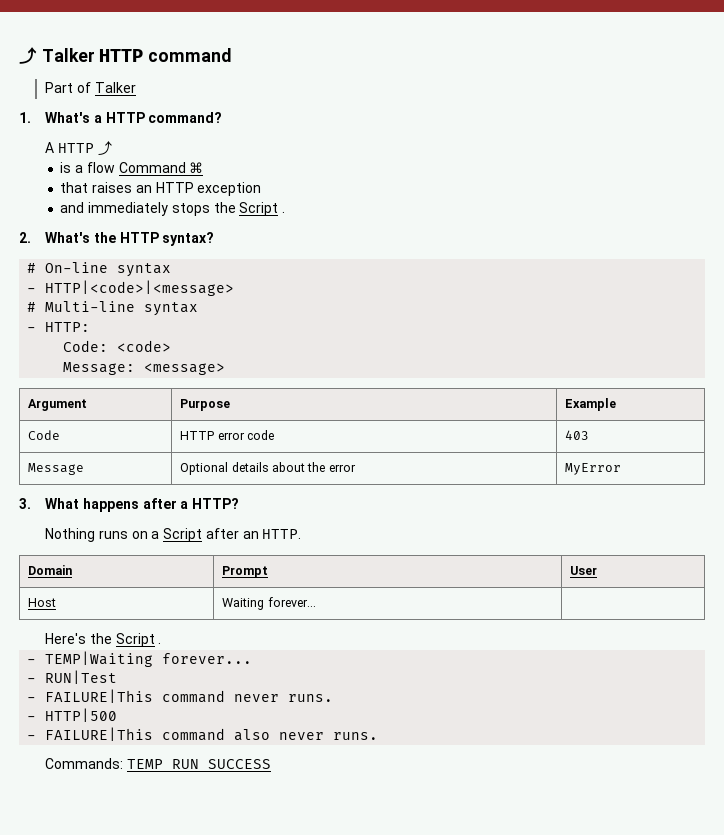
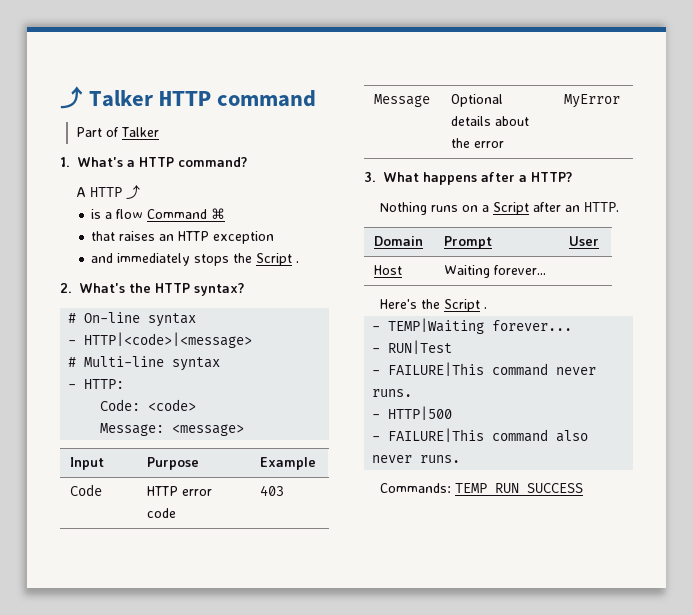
- Argument | Purpose | Example
+ Input | Purpose | Example

